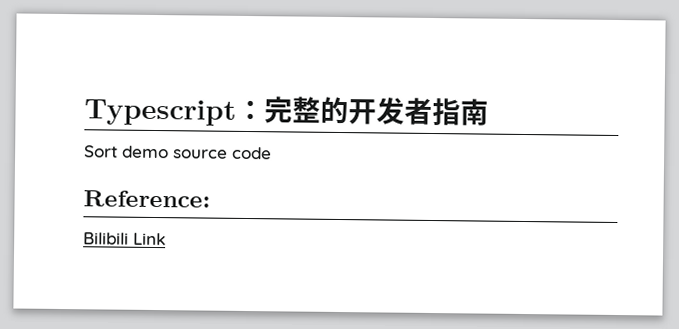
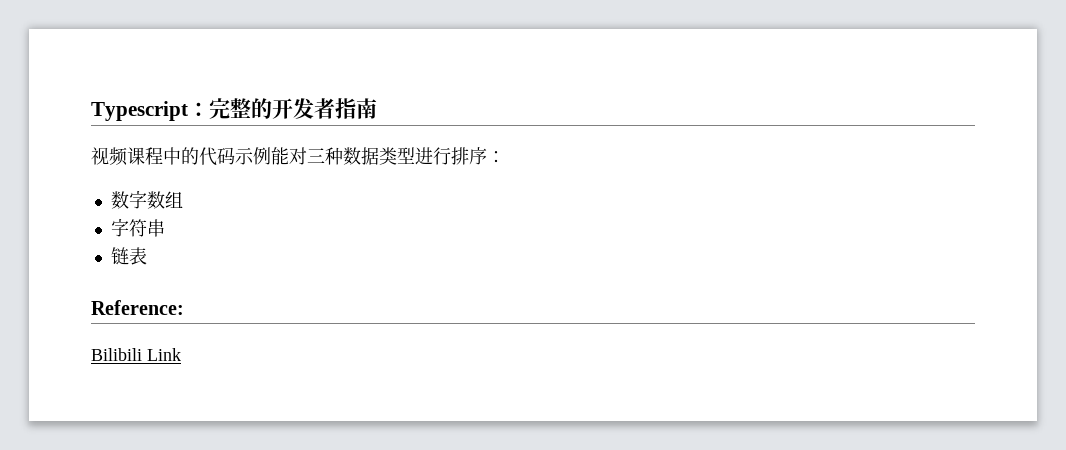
- Sort demo source code
+ 视频课程中的代码示例能对三种数据类型进行排序：
+ 数字数组
+ 字符串
+ 链表

